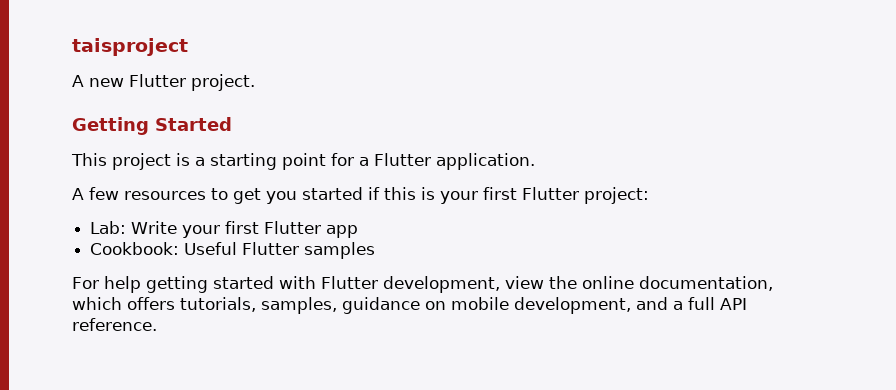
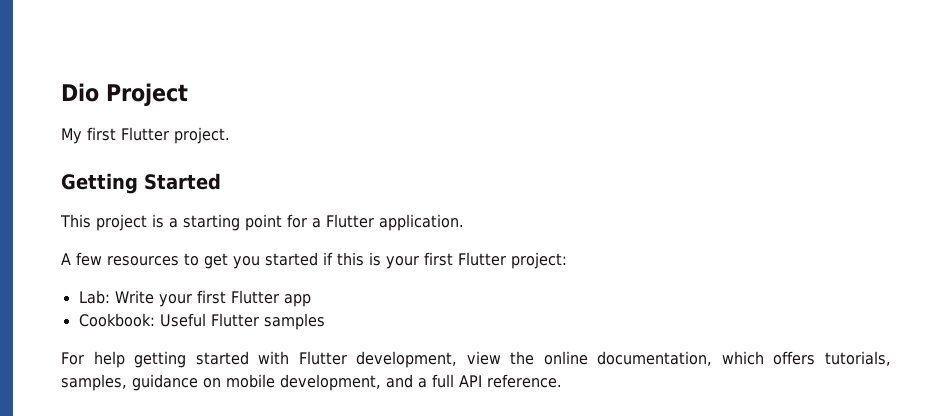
- taisproject
- A new Flutter project.
+ Dio Project
+ My first Flutter project.

